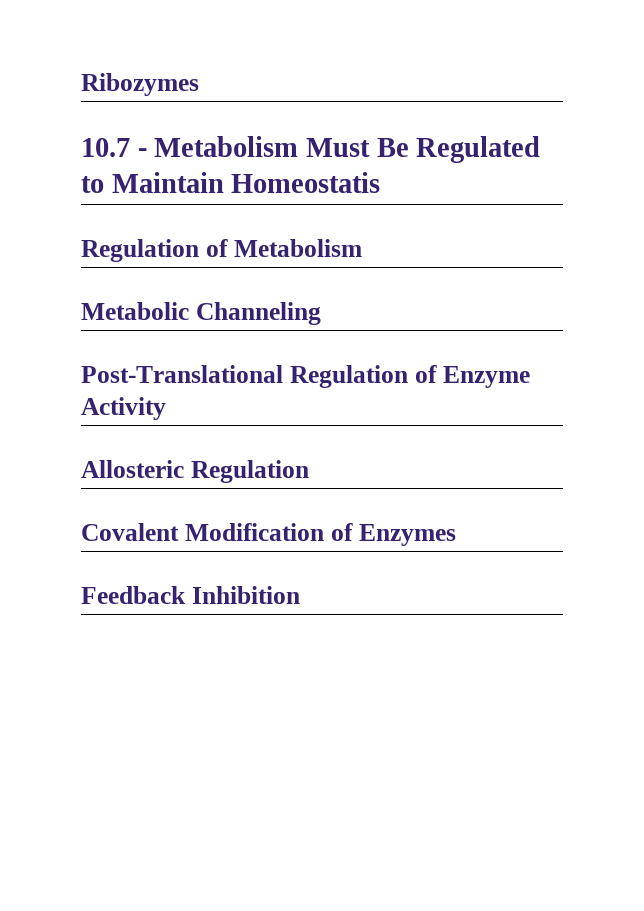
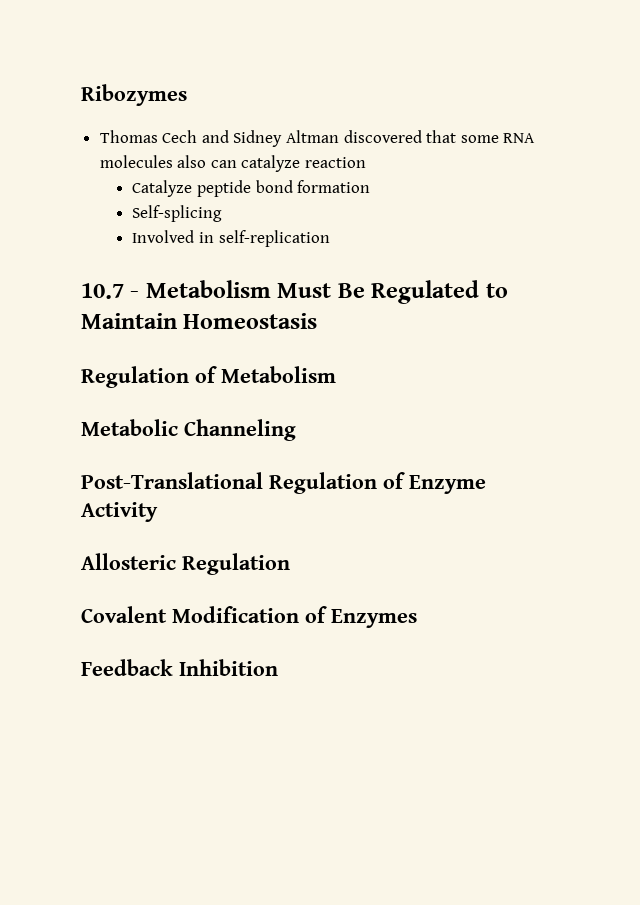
+ Thomas Cech and Sidney Altman discovered that some RNA molecules also can catalyze reaction
+ Catalyze peptide bond formation
+ Self-splicing
+ Involved in self-replication
- 10.7 - Metabolism Must Be Regulated to Maintain Homeostatis
+ 10.7 - Metabolism Must Be Regulated to Maintain Homeostasis

